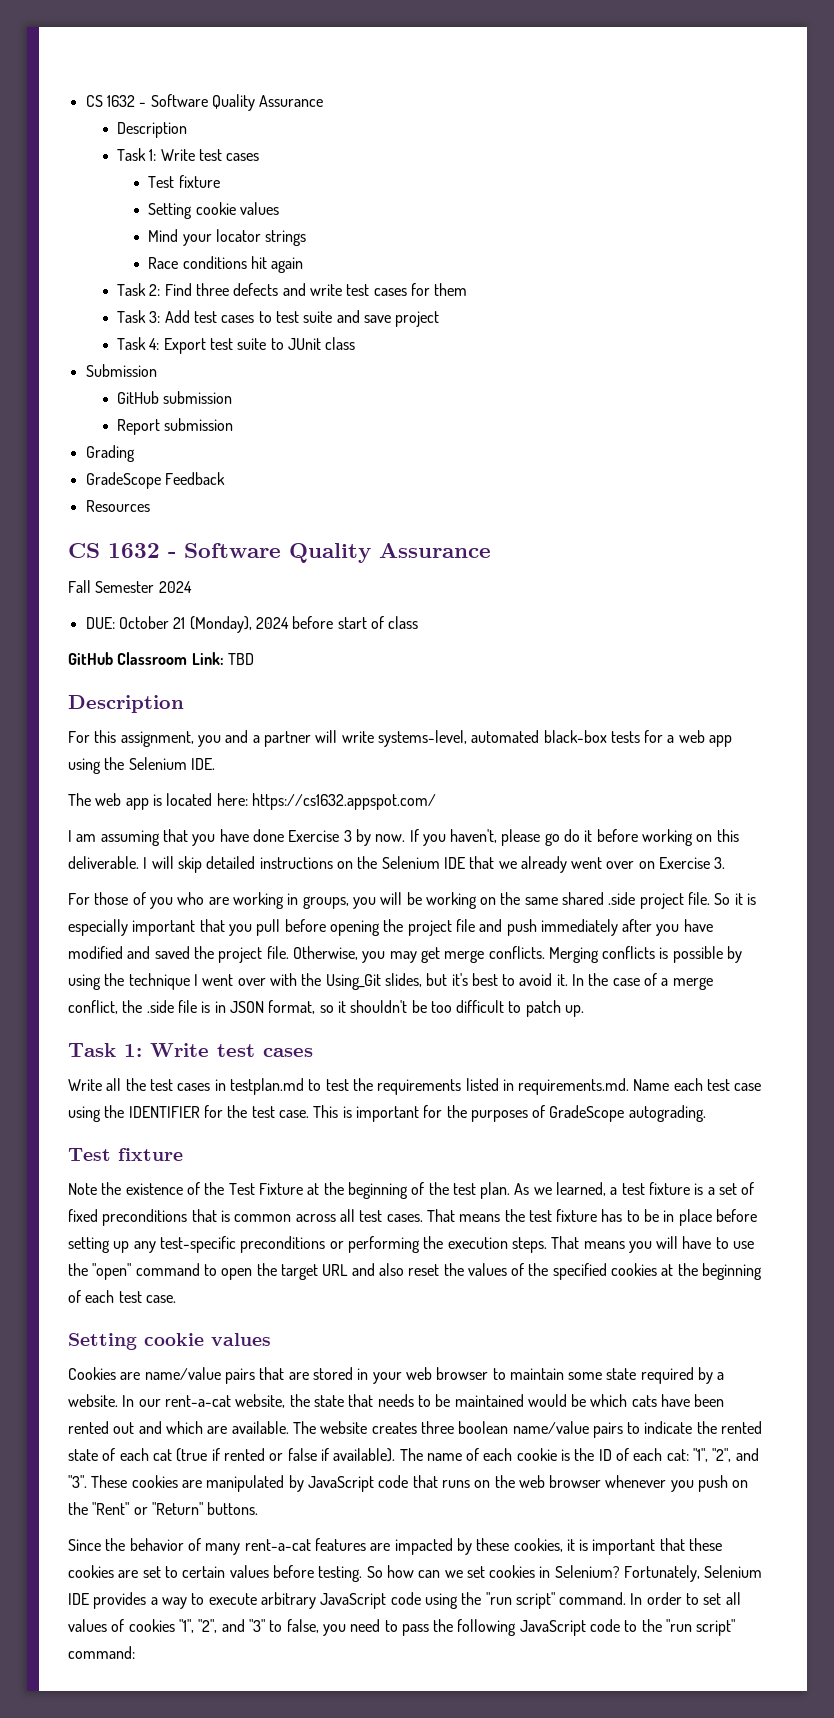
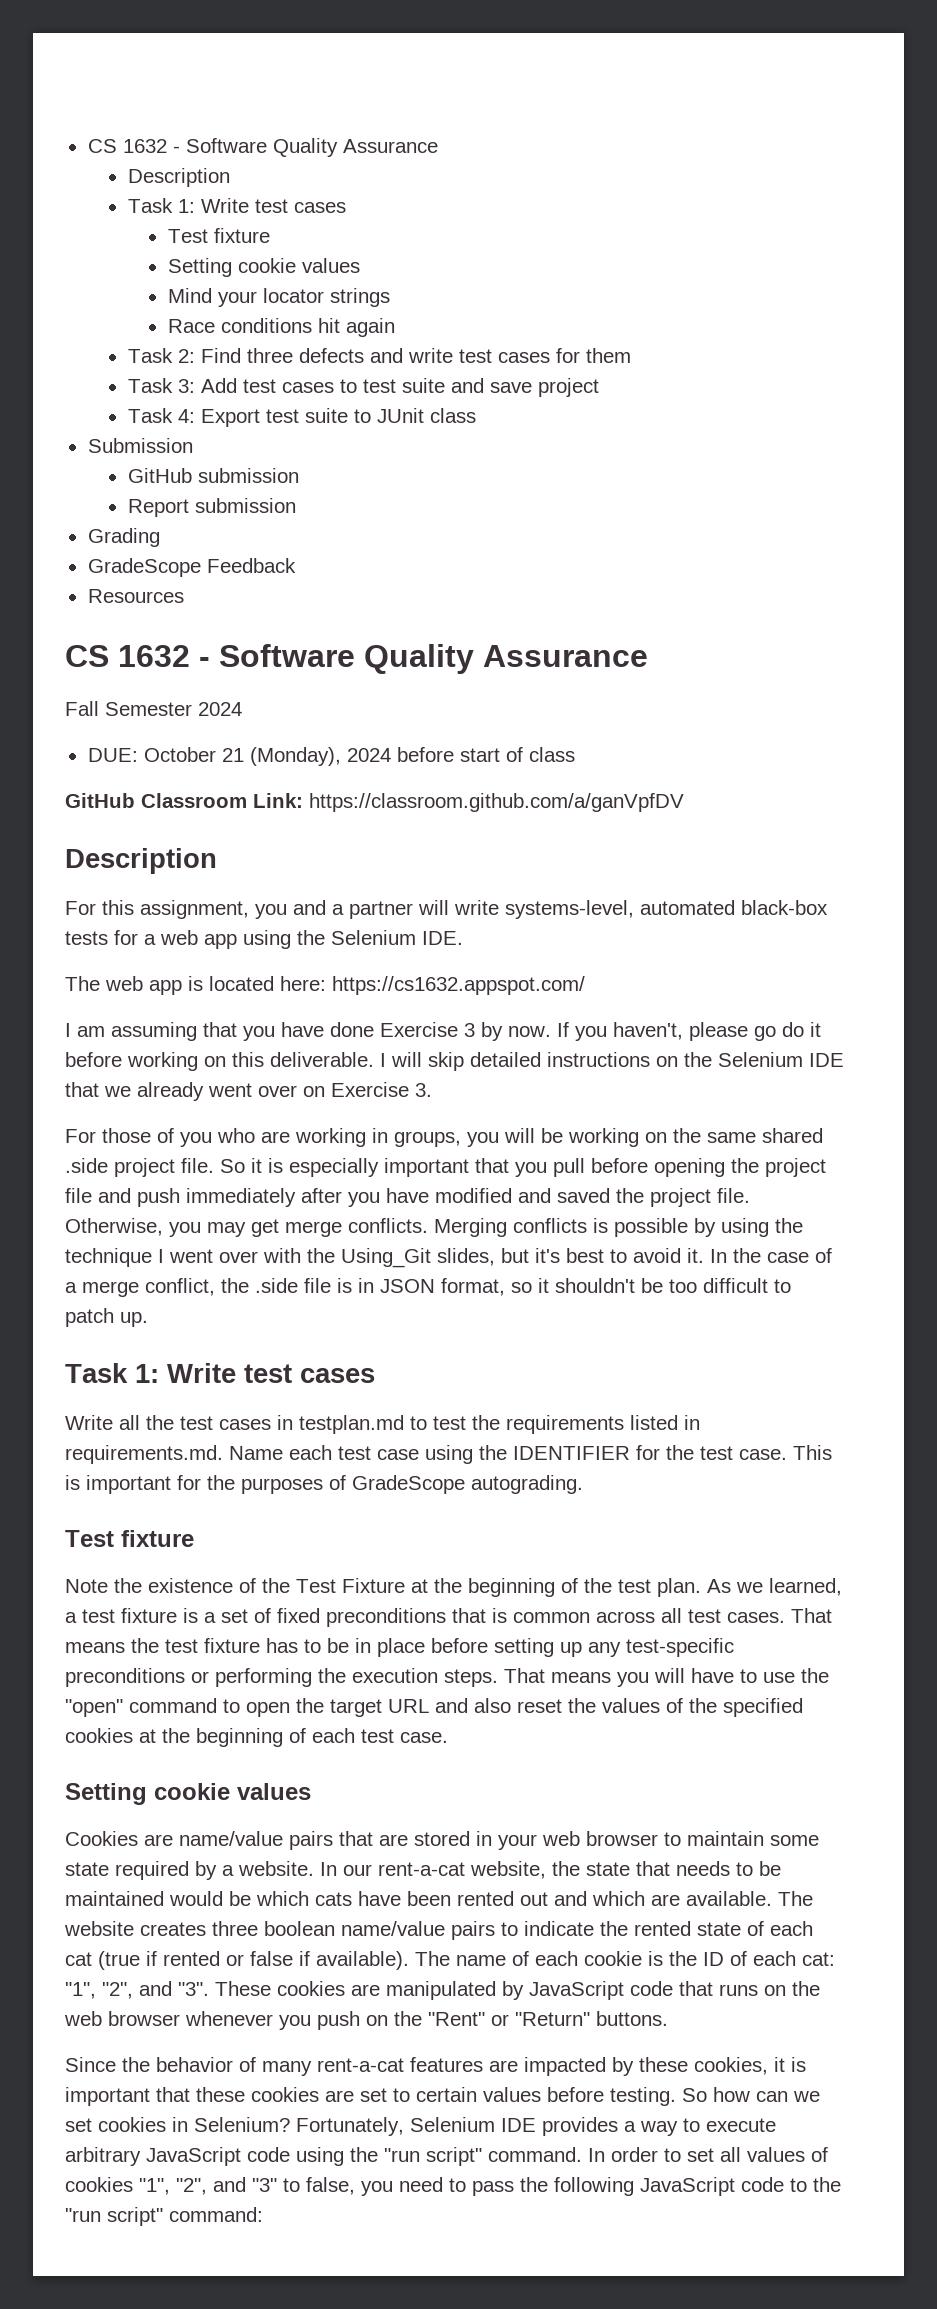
- GitHub Classroom Link: TBD
+ GitHub Classroom Link: https://classroom.github.com/a/ganVpfDV

